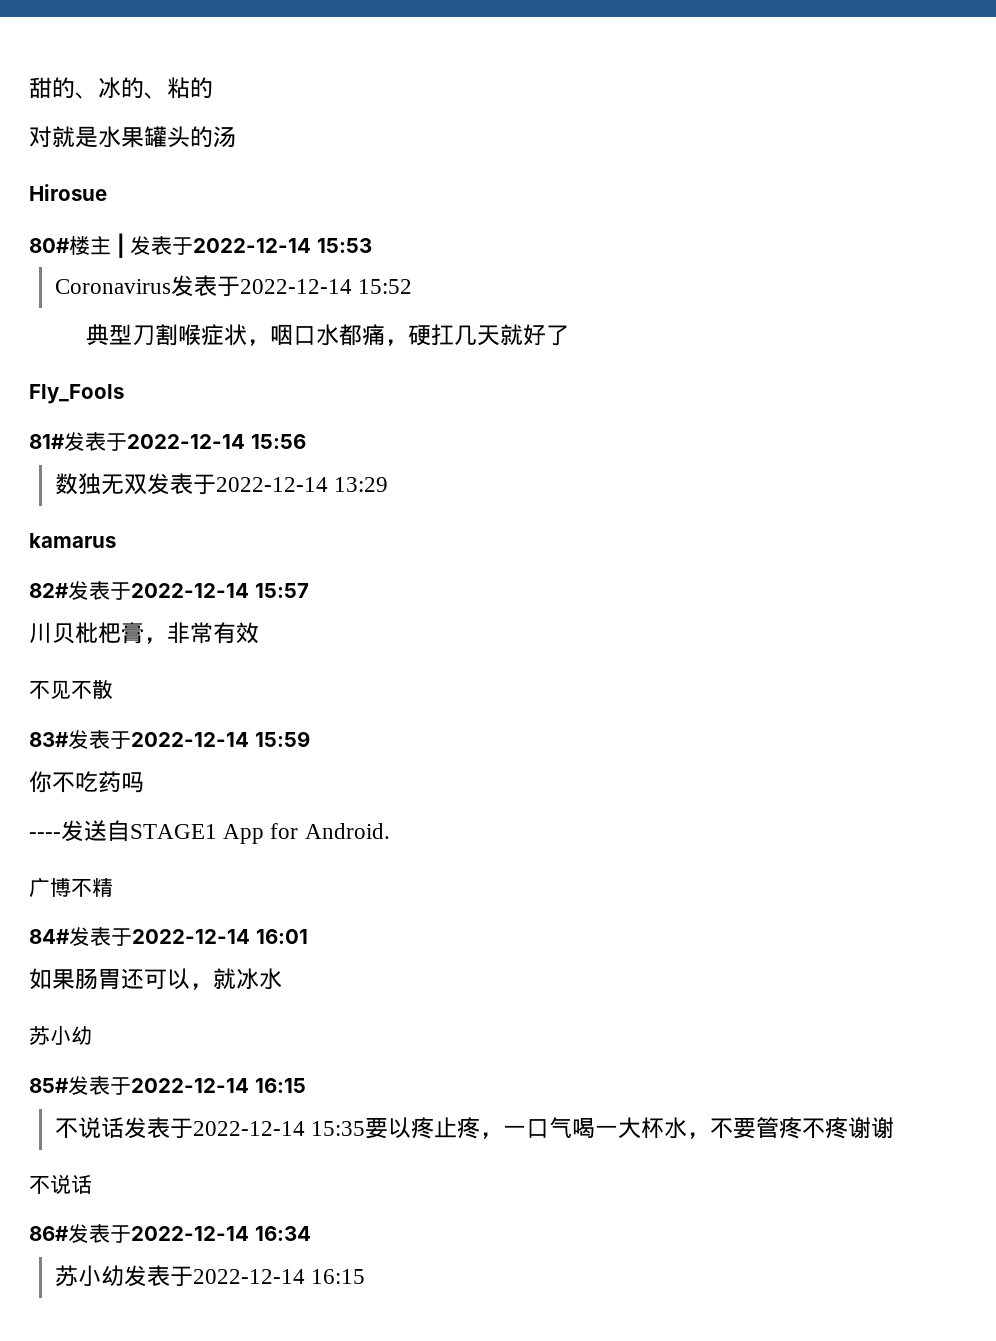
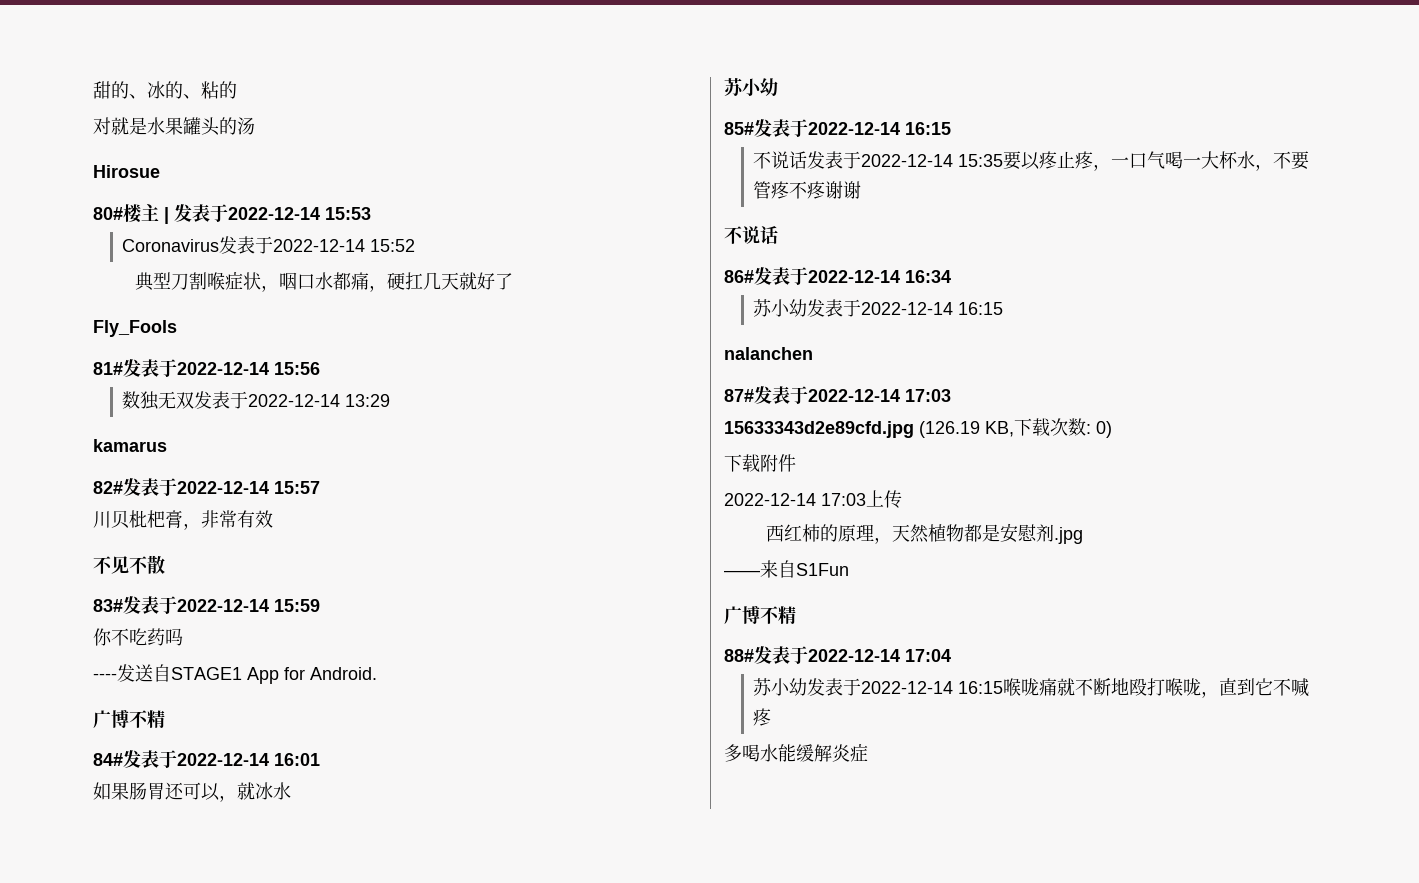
+ nalanchen
+ 87#发表于2022-12-14 17:03
+ 15633343d2e89cfd.jpg (126.19 KB,下载次数: 0)
+ 下载附件
+ 2022-12-14 17:03上传
+ 西红柿的原理，天然植物都是安慰剂.jpg
+ ——来自S1Fun
+ 广博不精
+ 88#发表于2022-12-14 17:04
+ 苏小幼发表于2022-12-14 16:15喉咙痛就不断地殴打喉咙，直到它不喊疼
+ 多喝水能缓解炎症

